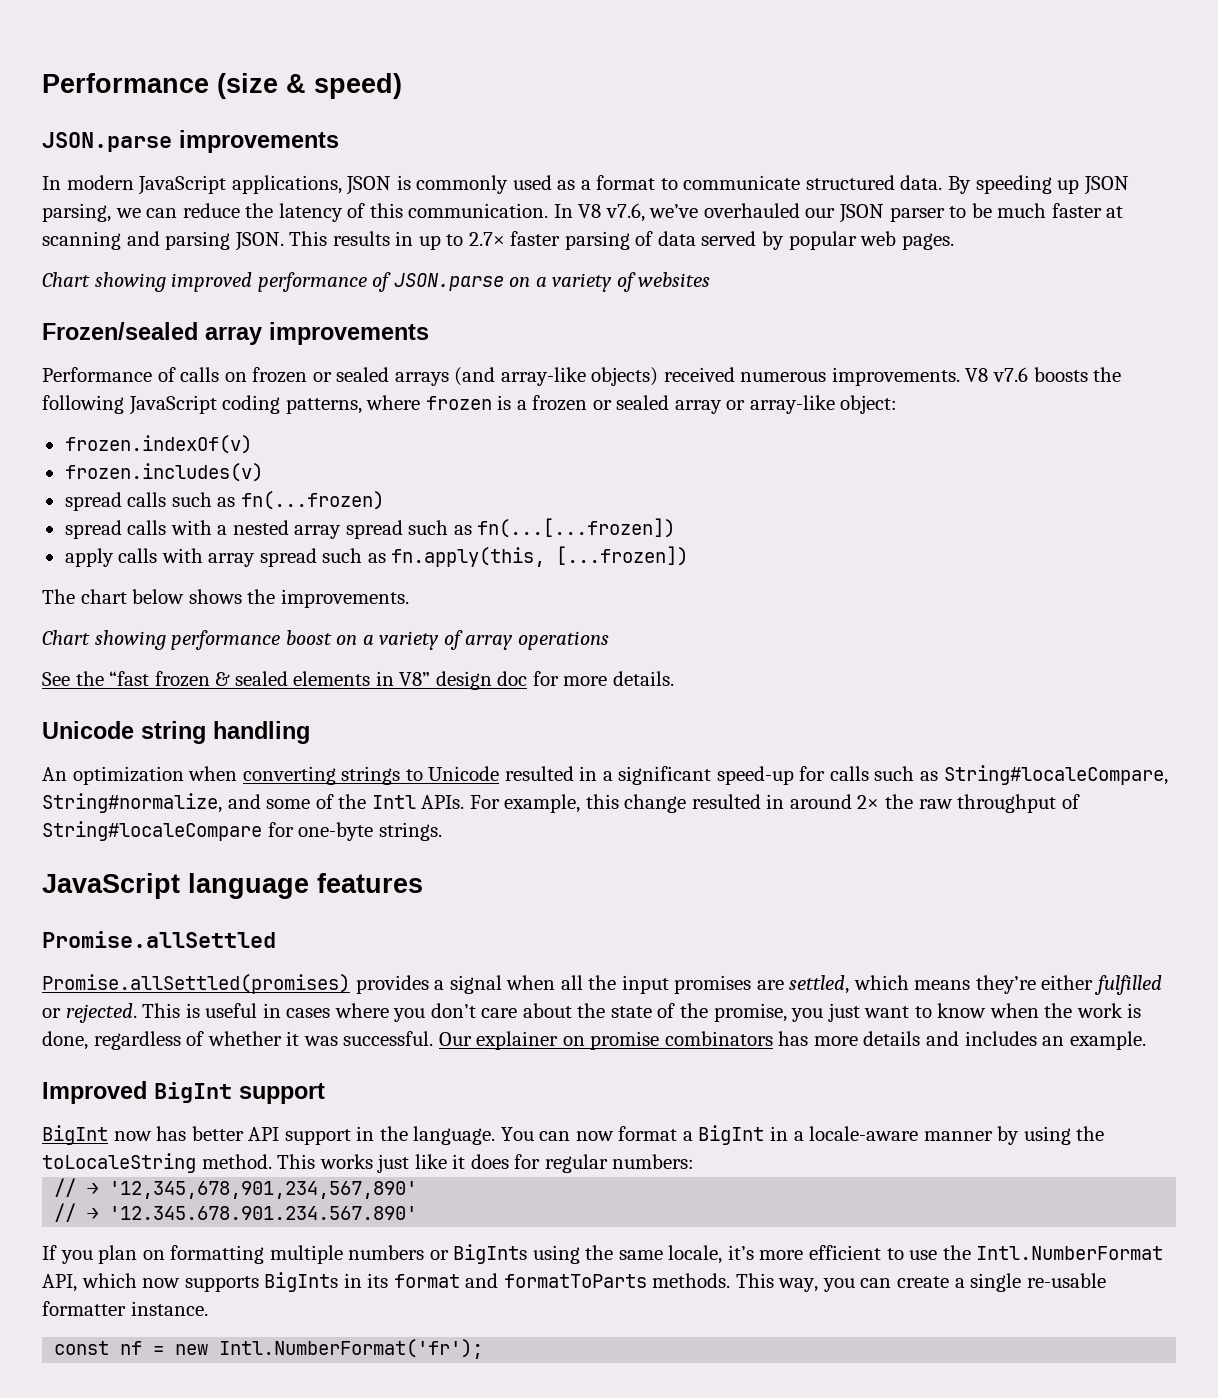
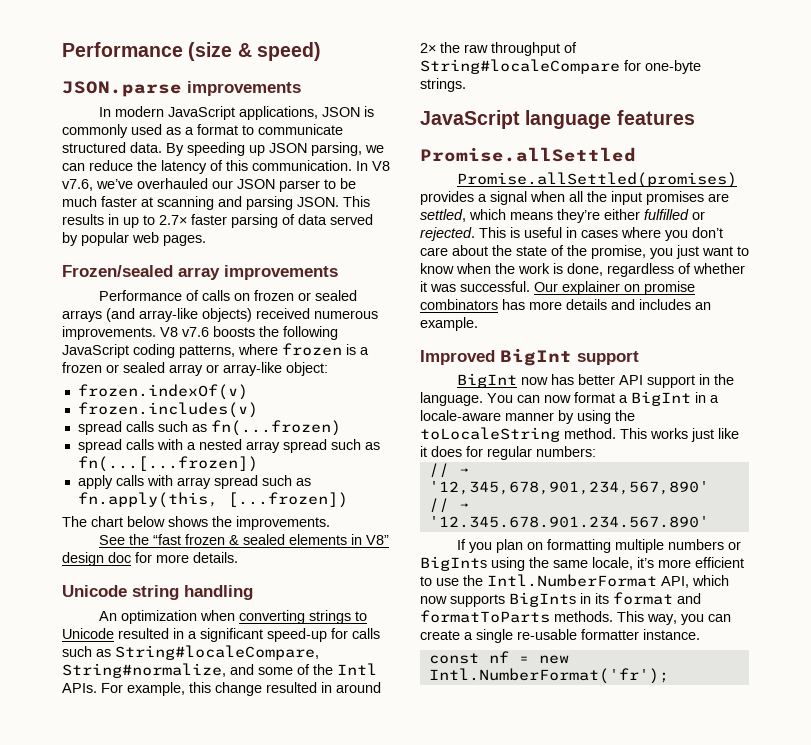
- Chart showing improved performance of JSON.parse on a variety of websites
- Chart showing performance boost on a variety of array operations

